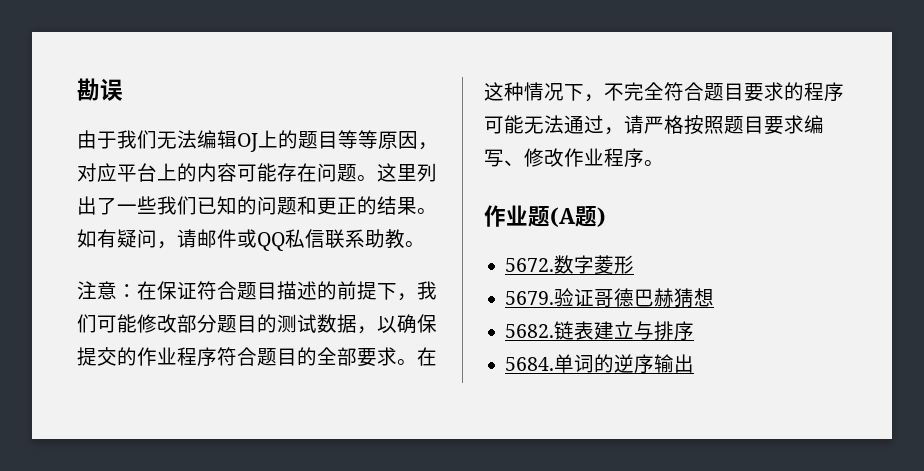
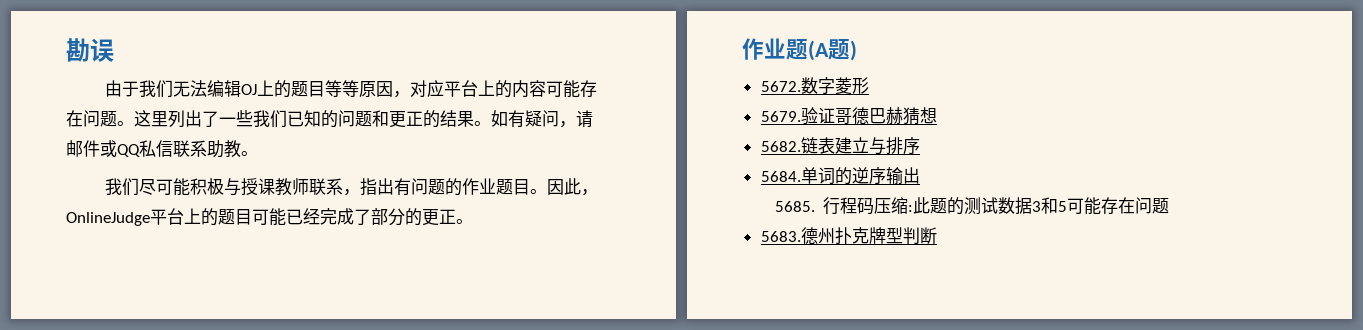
- 注意：在保证符合题目描述的前提下，我们可能修改部分题目的测试数据，以确保提交的作业程序符合题目的全部要求。在这种情况下，不完全符合题目要求的程序可能无法通过，请严格按照题目要求编写、修改作业程序。
+ 我们尽可能积极与授课教师联系，指出有问题的作业题目。因此，OnlineJudge平台上的题目可能已经完成了部分的更正。
+ 5685.行程码压缩:此题的测试数据3和5可能存在问题
+ 5683.德州扑克牌型判断

